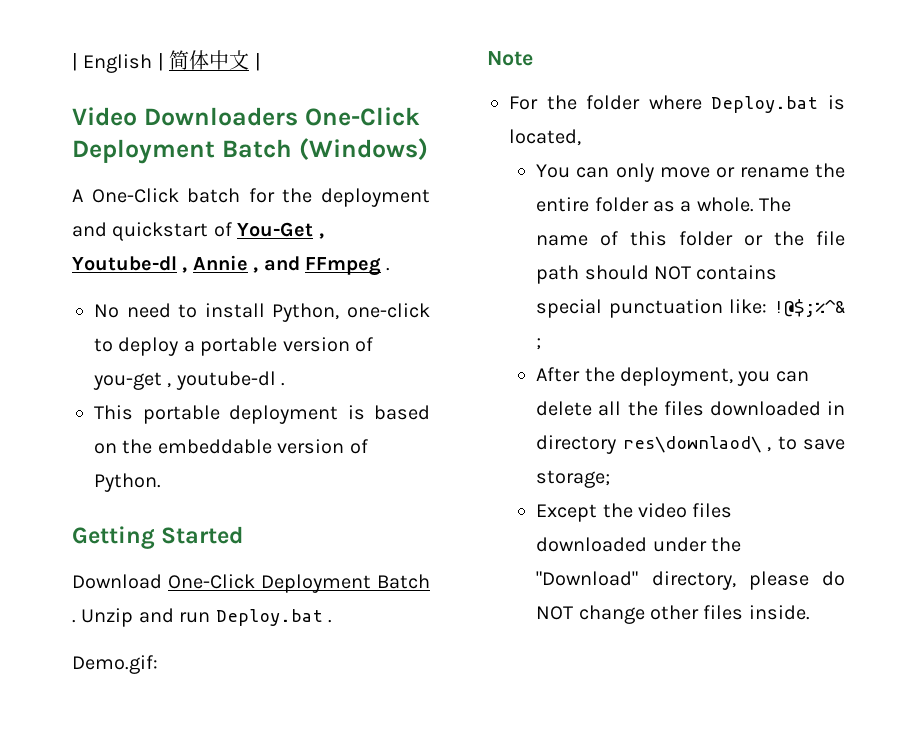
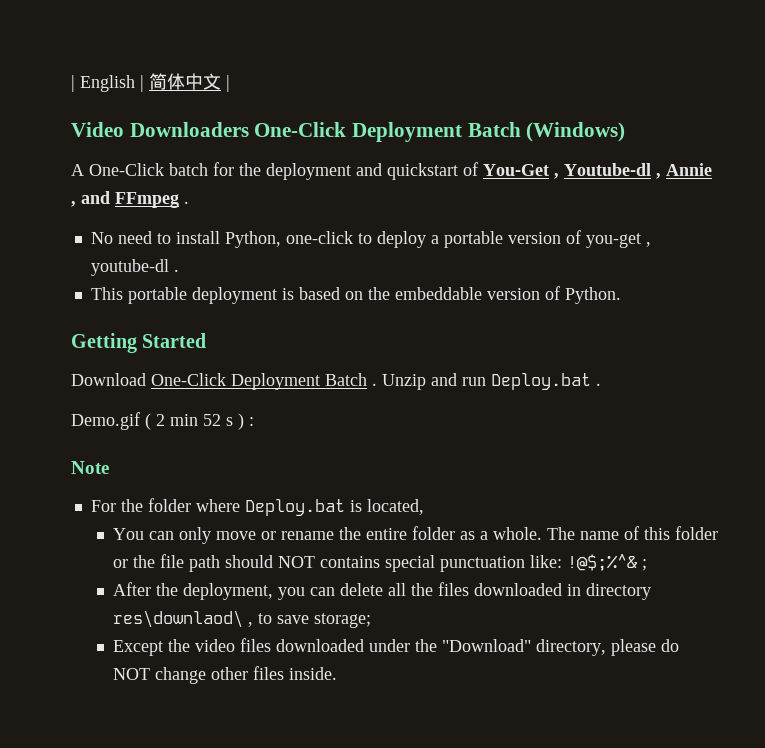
- Demo.gif:
+ Demo.gif ( 2 min 52 s ) :

